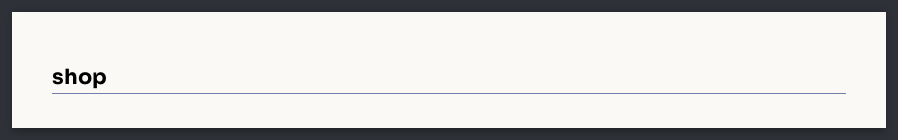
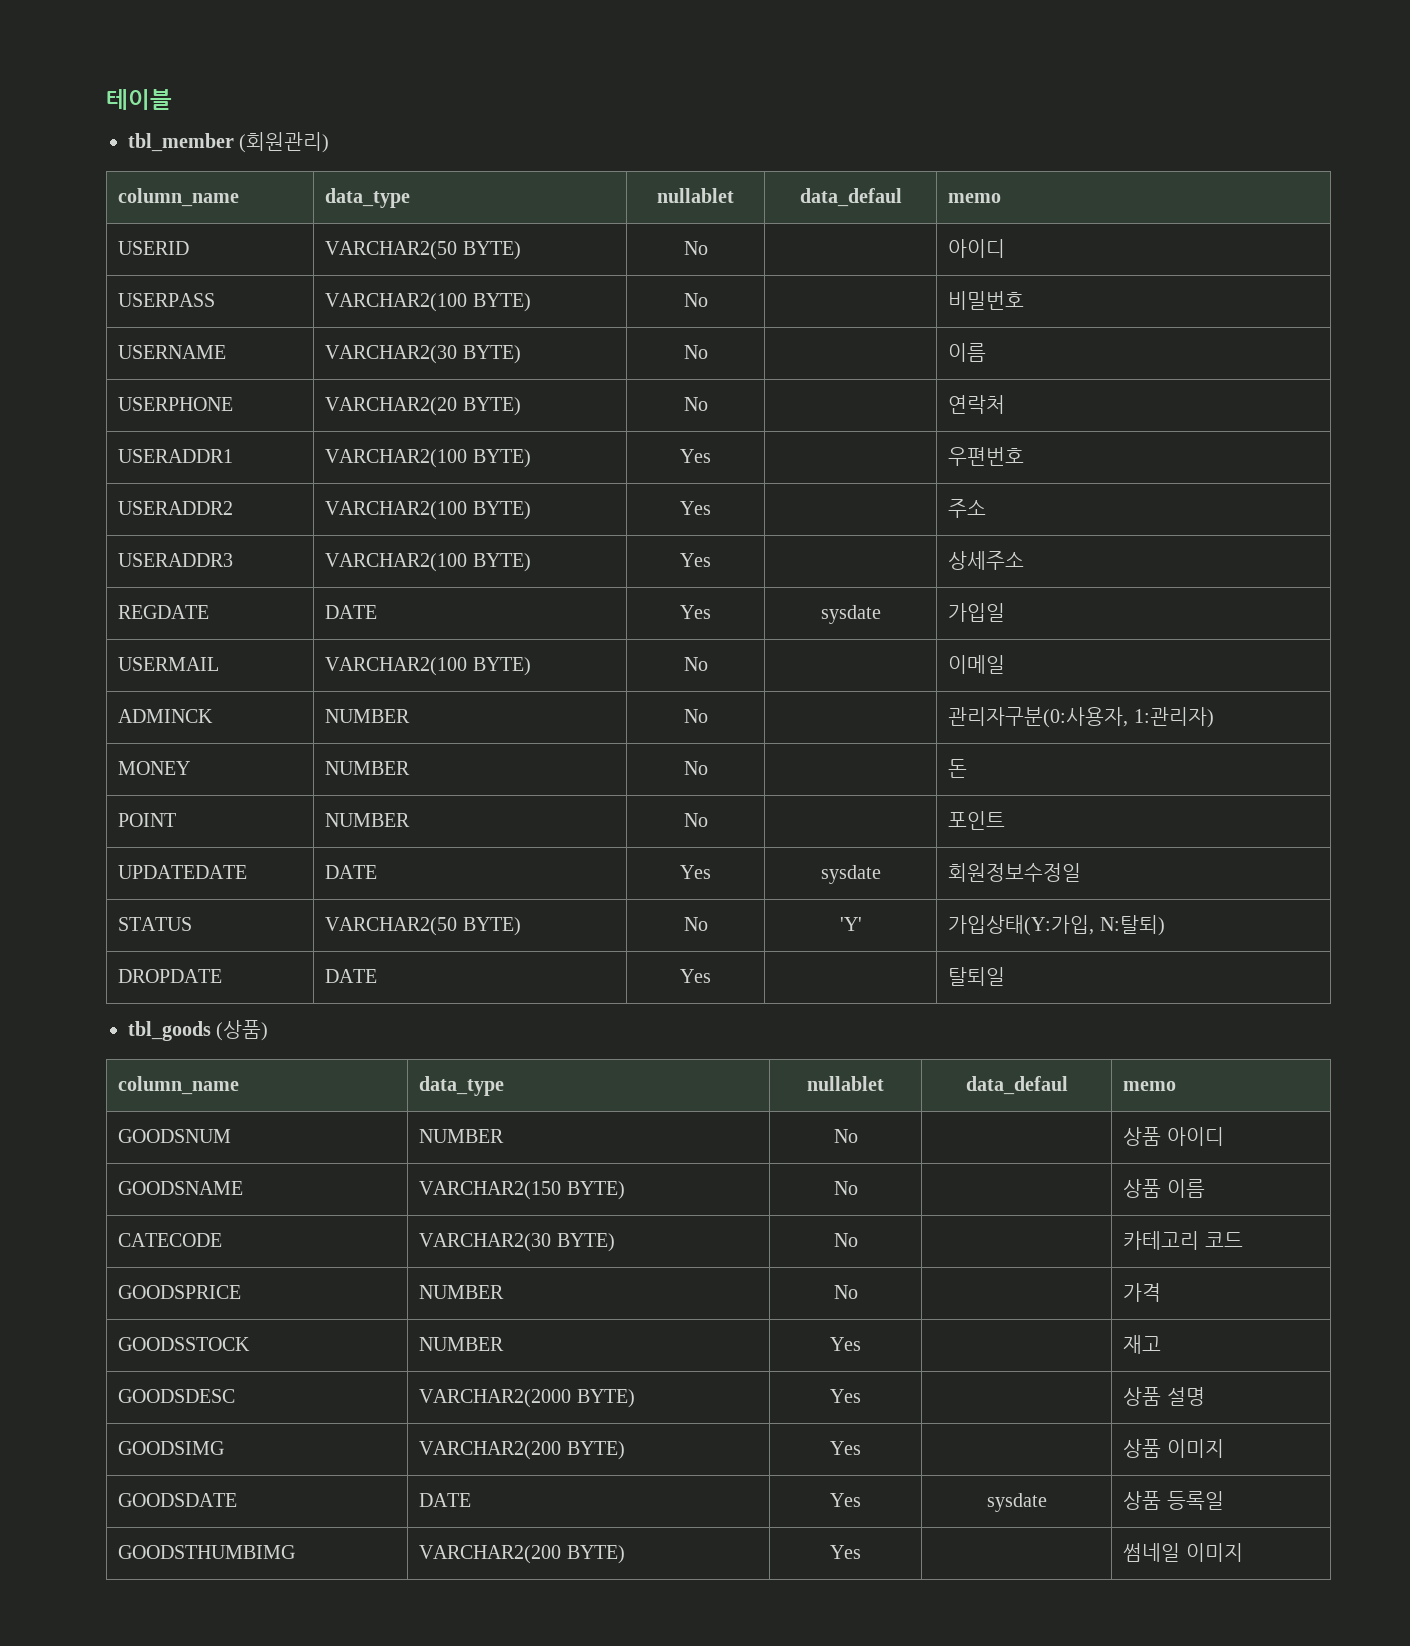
- shop
+ 테이블
+ tbl_member (회원관리)
+ column_name | data_type | nullablet | data_defaul | memo
+ USERID | VARCHAR2(50 BYTE) | No | | 아이디
+ USERPASS | VARCHAR2(100 BYTE) | No | | 비밀번호
+ USERNAME | VARCHAR2(30 BYTE) | No | | 이름
+ USERPHONE | VARCHAR2(20 BYTE) | No | | 연락처
+ USERADDR1 | VARCHAR2(100 BYTE) | Yes | | 우편번호
+ USERADDR2 | VARCHAR2(100 BYTE) | Yes | | 주소
+ USERADDR3 | VARCHAR2(100 BYTE) | Yes | | 상세주소
+ REGDATE | DATE | Yes | sysdate | 가입일
+ USERMAIL | VARCHAR2(100 BYTE) | No | | 이메일
+ ADMINCK | NUMBER | No | | 관리자구분(0:사용자, 1:관리자)
+ MONEY | NUMBER | No | | 돈
+ POINT | NUMBER | No | | 포인트
+ UPDATEDATE | DATE | Yes | sysdate | 회원정보수정일
+ STATUS | VARCHAR2(50 BYTE) | No | 'Y' | 가입상태(Y:가입, N:탈퇴)
+ DROPDATE | DATE | Yes | | 탈퇴일
+ tbl_goods (상품)
+ column_name | data_type | nullablet | data_defaul | memo
+ GOODSNUM | NUMBER | No | | 상품 아이디
+ GOODSNAME | VARCHAR2(150 BYTE) | No | | 상품 이름
+ CATECODE | VARCHAR2(30 BYTE) | No | | 카테고리 코드
+ GOODSPRICE | NUMBER | No | | 가격
+ GOODSSTOCK | NUMBER | Yes | | 재고
+ GOODSDESC | VARCHAR2(2000 BYTE) | Yes | | 상품 설명
+ GOODSIMG | VARCHAR2(200 BYTE) | Yes | | 상품 이미지
+ GOODSDATE | DATE | Yes | sysdate | 상품 등록일
+ GOODSTHUMBIMG | VARCHAR2(200 BYTE) | Yes | | 썸네일 이미지

